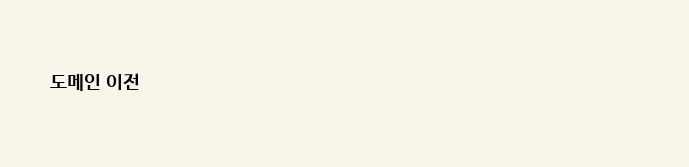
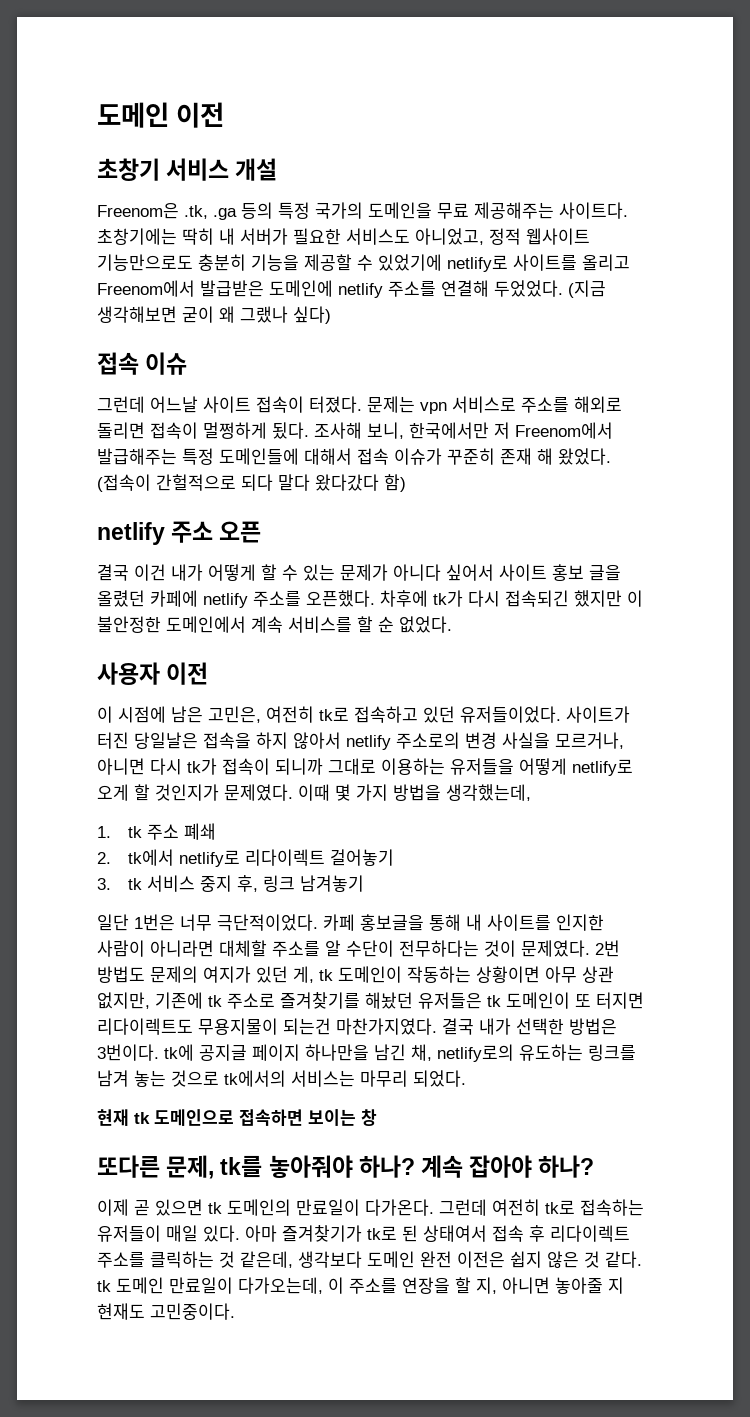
+ 초창기 서비스 개설
+ Freenom은 .tk, .ga 등의 특정 국가의 도메인을 무료 제공해주는 사이트다. 초창기에는 딱히 내 서버가 필요한 서비스도 아니었고, 정적 웹사이트 기능만으로도 충분히 기능을 제공할 수 있었기에 netlify로 사이트를 올리고 Freenom에서 발급받은 도메인에 netlify 주소를 연결해 두었었다. (지금 생각해보면 굳이 왜 그랬나 싶다)
+ 접속 이슈
+ 그런데 어느날 사이트 접속이 터졌다. 문제는 vpn 서비스로 주소를 해외로 돌리면 접속이 멀쩡하게 됬다. 조사해 보니, 한국에서만 저 Freenom에서 발급해주는 특정 도메인들에 대해서 접속 이슈가 꾸준히 존재 해 왔었다. (접속이 간헐적으로 되다 말다 왔다갔다 함)
+ netlify 주소 오픈
+ 결국 이건 내가 어떻게 할 수 있는 문제가 아니다 싶어서 사이트 홍보 글을 올렸던 카페에 netlify 주소를 오픈했다. 차후에 tk가 다시 접속되긴 했지만 이 불안정한 도메인에서 계속 서비스를 할 순 없었다.
+ 사용자 이전
+ 이 시점에 남은 고민은, 여전히 tk로 접속하고 있던 유저들이었다. 사이트가 터진 당일날은 접속을 하지 않아서 netlify 주소로의 변경 사실을 모르거나, 아니면 다시 tk가 접속이 되니까 그대로 이용하는 유저들을 어떻게 netlify로 오게 할 것인지가 문제였다. 이때 몇 가지 방법을 생각했는데,
+ 1. tk 주소 폐쇄
+ 2. tk에서 netlify로 리다이렉트 걸어놓기
+ 3. tk 서비스 중지 후, 링크 남겨놓기
+ 일단 1번은 너무 극단적이었다. 카페 홍보글을 통해 내 사이트를 인지한 사람이 아니라면 대체할 주소를 알 수단이 전무하다는 것이 문제였다. 2번 방법도 문제의 여지가 있던 게, tk 도메인이 작동하는 상황이면 아무 상관 없지만, 기존에 tk 주소로 즐겨찾기를 해놨던 유저들은 tk 도메인이 또 터지면 리다이렉트도 무용지물이 되는건 마찬가지였다. 결국 내가 선택한 방법은 3번이다. tk에 공지글 페이지 하나만을 남긴 채, netlify로의 유도하는 링크를 남겨 놓는 것으로 tk에서의 서비스는 마무리 되었다.
+ 현재 tk 도메인으로 접속하면 보이는 창
+ 또다른 문제, tk를 놓아줘야 하나? 계속 잡아야 하나?
+ 이제 곧 있으면 tk 도메인의 만료일이 다가온다. 그런데 여전히 tk로 접속하는 유저들이 매일 있다. 아마 즐겨찾기가 tk로 된 상태여서 접속 후 리다이렉트 주소를 클릭하는 것 같은데, 생각보다 도메인 완전 이전은 쉽지 않은 것 같다. tk 도메인 만료일이 다가오는데, 이 주소를 연장을 할 지, 아니면 놓아줄 지 현재도 고민중이다.

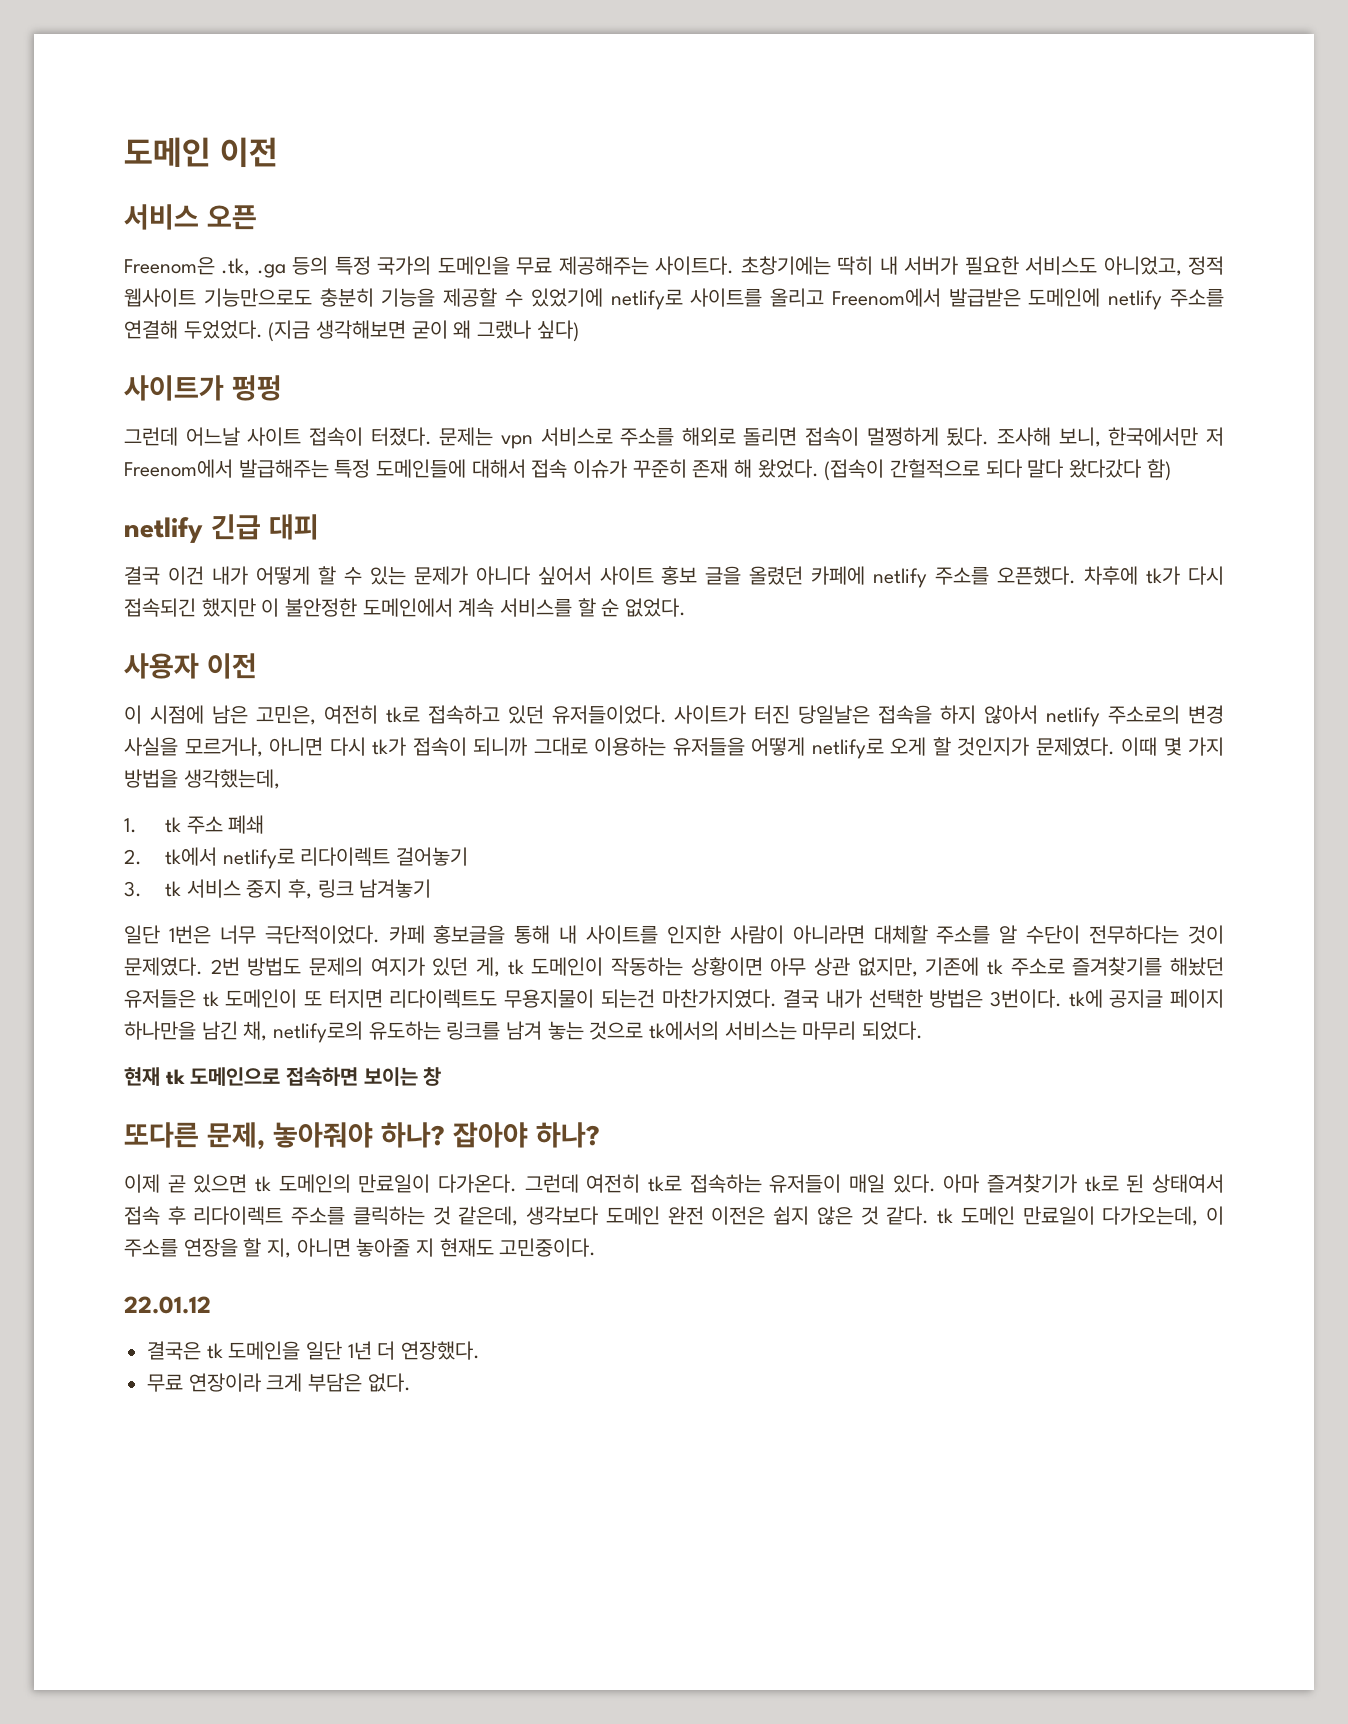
- 초창기 서비스 개설
+ 서비스 오픈
- 접속 이슈
+ 사이트가 펑펑
- netlify 주소 오픈
+ netlify 긴급 대피
- 또다른 문제, tk를 놓아줘야 하나?
+ 또다른 문제, 놓아줘야 하나?
- 계속 잡아야 하나?
+ 잡아야 하나?
+ 22.01.12
+ 결국은 tk 도메인을 일단 1년 더 연장했다.
+ 무료 연장이라 크게 부담은 없다.

